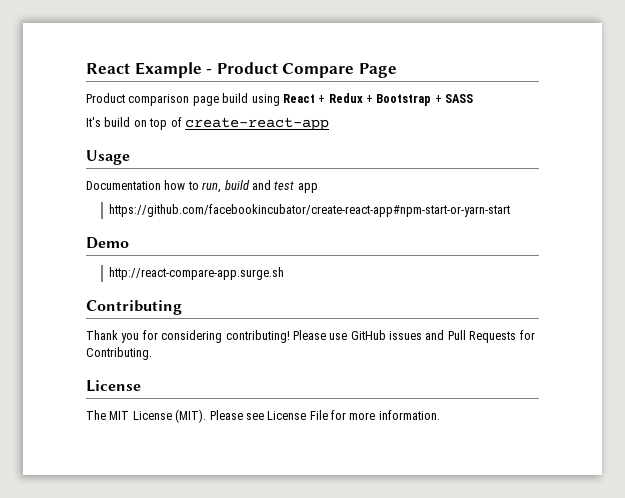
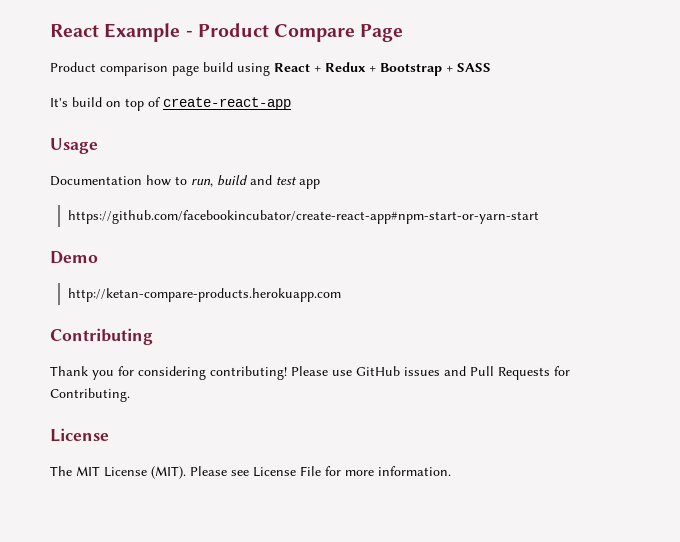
- http://react-compare-app.surge.sh
+ http://ketan-compare-products.herokuapp.com

